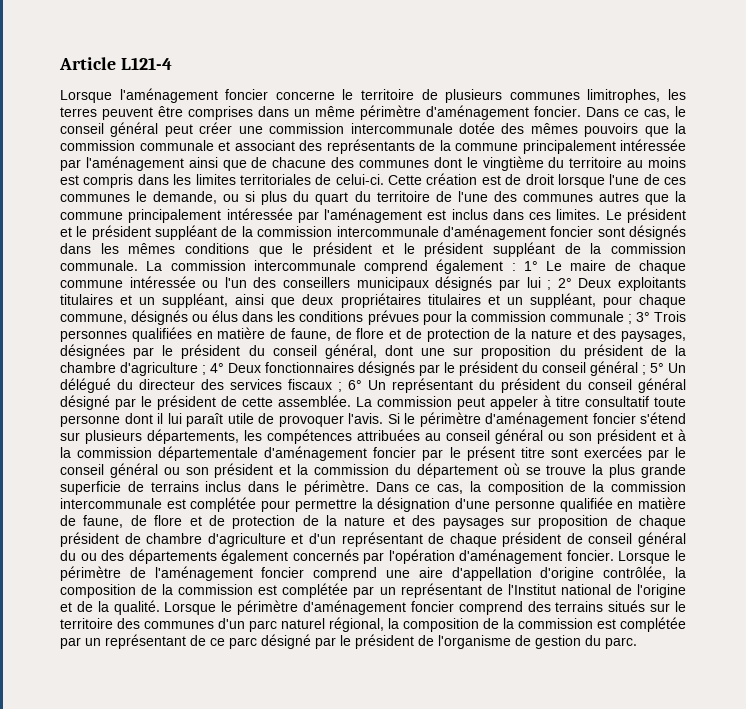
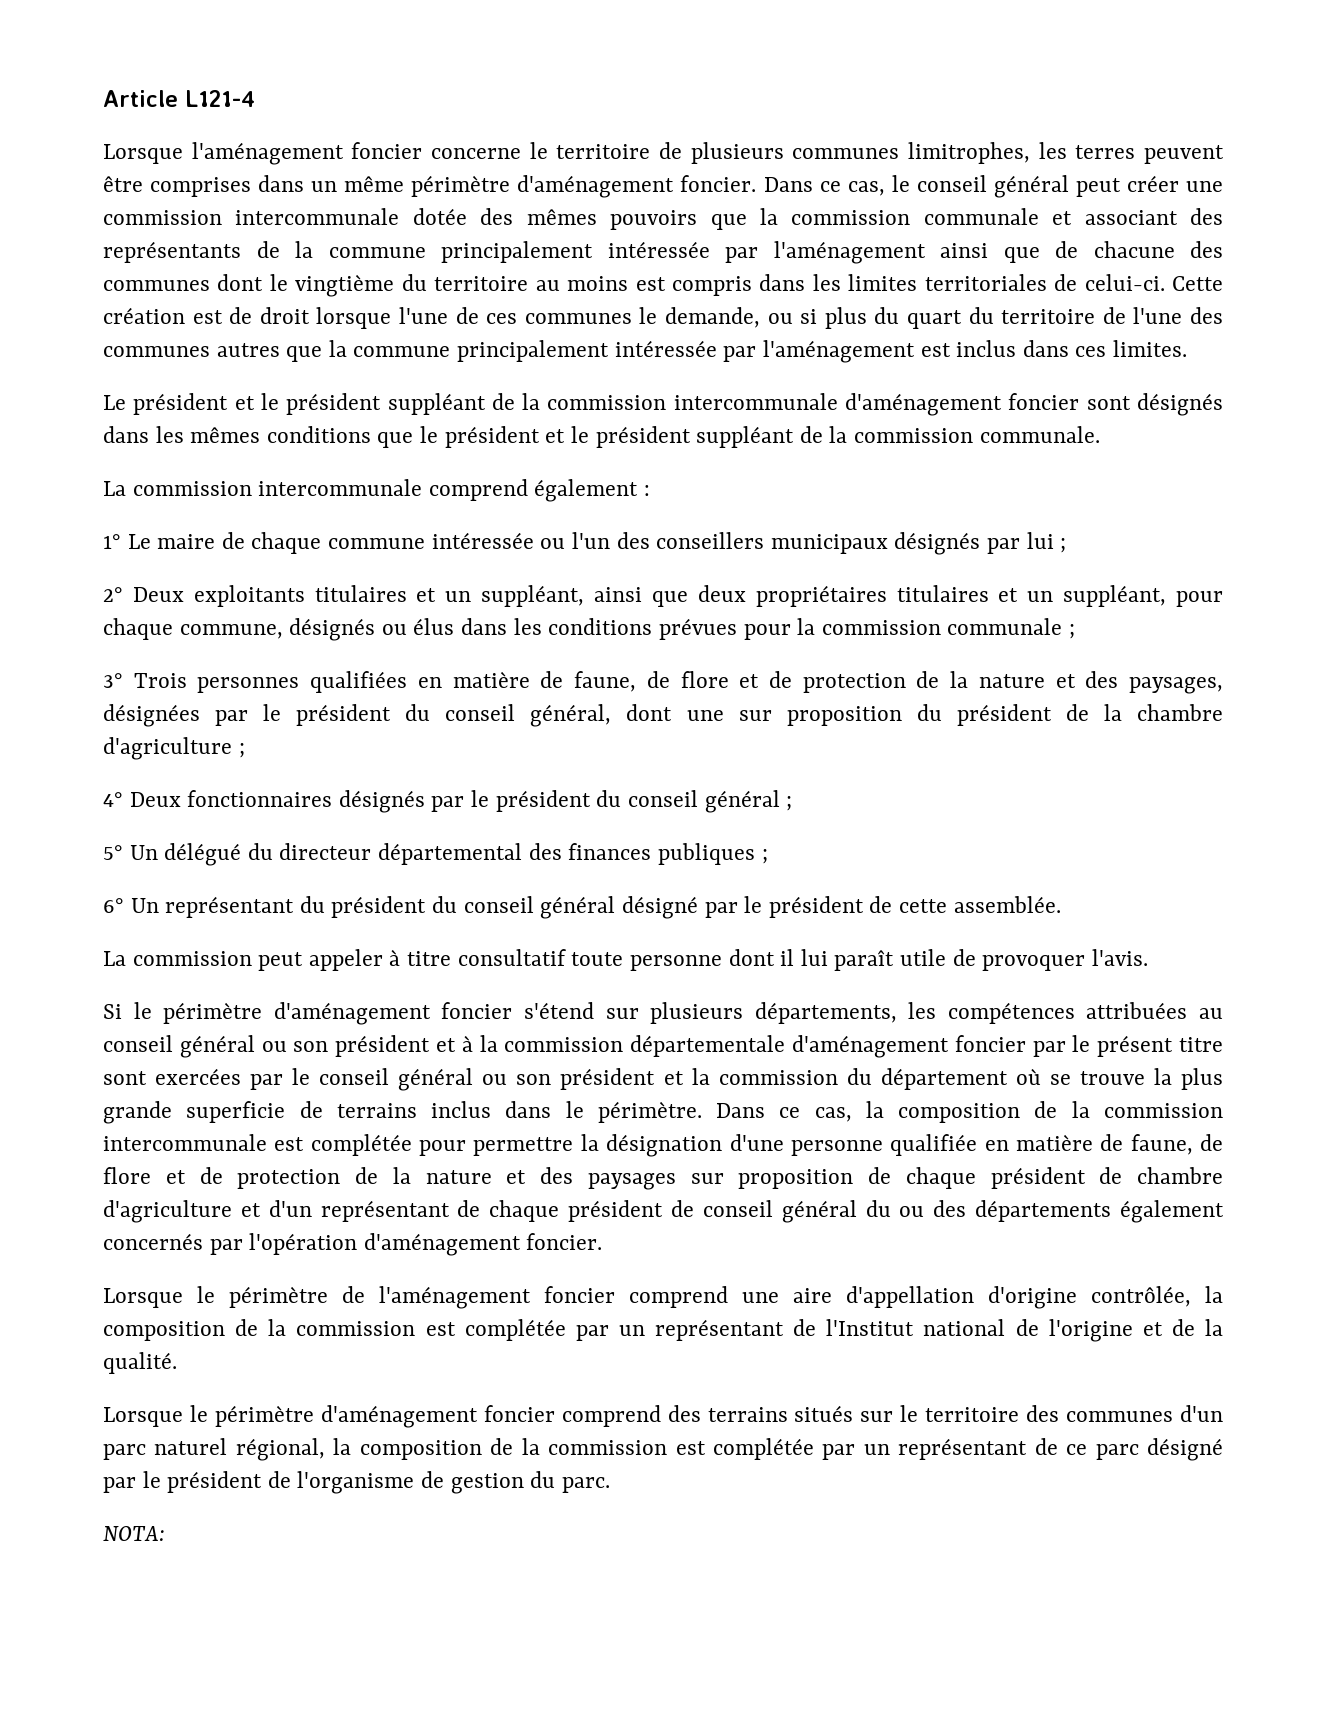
- Cette création est de droit lorsque l'une de ces communes le demande, ou si plus du quart du territoire de l'une des communes autres que la commune principalement intéressée par l'aménagement est inclus dans ces limites. Le président et le président suppléant de la commission intercommunale d'aménagement foncier sont désignés dans les mêmes conditions que le président et le président suppléant de la commission communale. La commission intercommunale comprend également : 1° Le maire de chaque commune intéressée ou l'un des conseillers municipaux désignés par lui ; 2° Deux exploitants titulaires et un suppléant, ainsi que deux propriétaires titulaires et un suppléant, pour chaque commune, désignés ou élus dans les conditions prévues pour la commission communale ; 3° Trois personnes qualifiées en matière de faune, de flore et de protection de la nature et des paysages, désignées par le président du conseil général, dont une sur proposition du président de la chambre d'agriculture ; 4° Deux fonctionnaires désignés par le président du conseil général ; 5° Un délégué du directeur des services fiscaux ; 6° Un représentant du président du conseil général désigné par le président de cette assemblée. La commission peut appeler à titre consultatif toute personne dont il lui paraît utile de provoquer l'avis. Si le périmètre d'aménagement foncier s'étend sur plusieurs départements, les compétences attribuées au conseil général ou son président et à la commission départementale d'aménagement foncier par le présent titre sont exercées par le conseil général ou son président et la commission du département où se trouve la plus grande superficie de terrains inclus dans le périmètre.
+ Cette création est de droit lorsque l'une de ces communes le demande, ou si plus du quart du territoire de l'une des communes autres que la commune principalement intéressée par l'aménagement est inclus dans ces limites.
+ Le président et le président suppléant de la commission intercommunale d'aménagement foncier sont désignés dans les mêmes conditions que le président et le président suppléant de la commission communale.
+ La commission intercommunale comprend également :
+ 1° Le maire de chaque commune intéressée ou l'un des conseillers municipaux désignés par lui ;
+ 2° Deux exploitants titulaires et un suppléant, ainsi que deux propriétaires titulaires et un suppléant, pour chaque commune, désignés ou élus dans les conditions prévues pour la commission communale ;
+ 3° Trois personnes qualifiées en matière de faune, de flore et de protection de la nature et des paysages, désignées par le président du conseil général, dont une sur proposition du président de la chambre d'agriculture ;
+ 4° Deux fonctionnaires désignés par le président du conseil général ;
+ 5° Un délégué du directeur départemental des finances publiques ;
+ 6° Un représentant du président du conseil général désigné par le président de cette assemblée.
+ La commission peut appeler à titre consultatif toute personne dont il lui paraît utile de provoquer l'avis.
+ Si le périmètre d'aménagement foncier s'étend sur plusieurs départements, les compétences attribuées au conseil général ou son président et à la commission départementale d'aménagement foncier par le présent titre sont exercées par le conseil général ou son président et la commission du département où se trouve la plus grande superficie de terrains inclus dans le périmètre.
- Dans ce cas, la composition de la commission intercommunale est complétée pour permettre la désignation d'une personne qualifiée en matière de faune, de flore et de protection de la nature et des paysages sur proposition de chaque président de chambre d'agriculture et d'un représentant de chaque président de conseil général du ou des départements également concernés par l'opération d'aménagement foncier. Lorsque le périmètre de l'aménagement foncier comprend une aire d'appellation d'origine contrôlée, la composition de la commission est complétée par un représentant de l'Institut national de l'origine et de la qualité. Lorsque le périmètre d'aménagement foncier comprend des terrains situés sur le territoire des communes d'un parc naturel régional, la composition de la commission est complétée par un représentant de ce parc désigné par le président de l'organisme de gestion du parc.
+ Dans ce cas, la composition de la commission intercommunale est complétée pour permettre la désignation d'une personne qualifiée en matière de faune, de flore et de protection de la nature et des paysages sur proposition de chaque président de chambre d'agriculture et d'un représentant de chaque président de conseil général du ou des départements également concernés par l'opération d'aménagement foncier.
+ Lorsque le périmètre de l'aménagement foncier comprend une aire d'appellation d'origine contrôlée, la composition de la commission est complétée par un représentant de l'Institut national de l'origine et de la qualité.
+ Lorsque le périmètre d'aménagement foncier comprend des terrains situés sur le territoire des communes d'un parc naturel régional, la composition de la commission est complétée par un représentant de ce parc désigné par le président de l'organisme de gestion du parc.
+ NOTA:

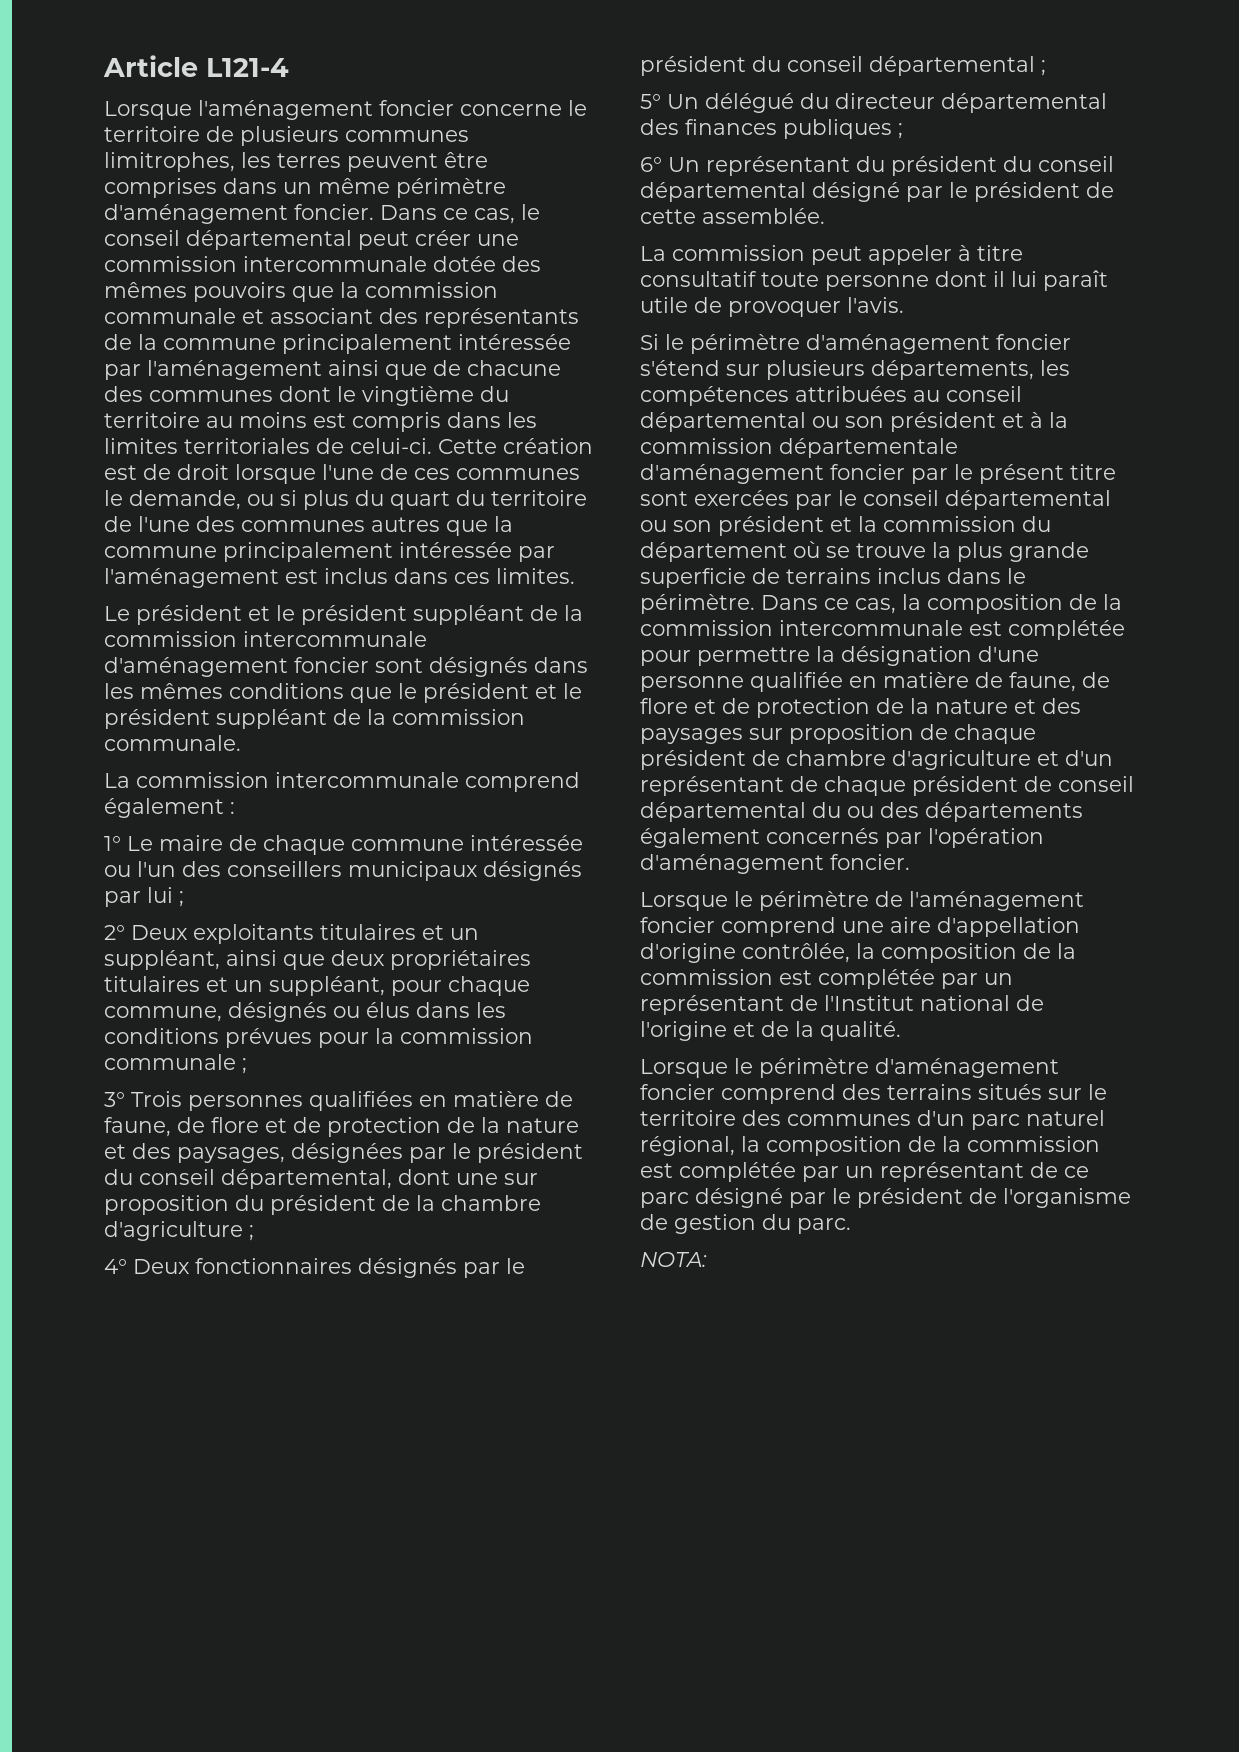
- Dans ce cas, le conseil général peut créer une commission intercommunale dotée des mêmes pouvoirs que la commission communale et associant des représentants de la commune principalement intéressée par l'aménagement ainsi que de chacune des communes dont le vingtième du territoire au moins est compris dans les limites territoriales de celui-ci.
+ Dans ce cas, le conseil départemental peut créer une commission intercommunale dotée des mêmes pouvoirs que la commission communale et associant des représentants de la commune principalement intéressée par l'aménagement ainsi que de chacune des communes dont le vingtième du territoire au moins est compris dans les limites territoriales de celui-ci.
- 3° Trois personnes qualifiées en matière de faune, de flore et de protection de la nature et des paysages, désignées par le président du conseil général, dont une sur proposition du président de la chambre d'agriculture ;
+ 3° Trois personnes qualifiées en matière de faune, de flore et de protection de la nature et des paysages, désignées par le président du conseil départemental, dont une sur proposition du président de la chambre d'agriculture ;
- 4° Deux fonctionnaires désignés par le président du conseil général ;
+ 4° Deux fonctionnaires désignés par le président du conseil départemental ;
- 6° Un représentant du président du conseil général désigné par le président de cette assemblée.
+ 6° Un représentant du président du conseil départemental désigné par le président de cette assemblée.
- Si le périmètre d'aménagement foncier s'étend sur plusieurs départements, les compétences attribuées au conseil général ou son président et à la commission départementale d'aménagement foncier par le présent titre sont exercées par le conseil général ou son président et la commission du département où se trouve la plus grande superficie de terrains inclus dans le périmètre.
+ Si le périmètre d'aménagement foncier s'étend sur plusieurs départements, les compétences attribuées au conseil départemental ou son président et à la commission départementale d'aménagement foncier par le présent titre sont exercées par le conseil départemental ou son président et la commission du département où se trouve la plus grande superficie de terrains inclus dans le périmètre.
- Dans ce cas, la composition de la commission intercommunale est complétée pour permettre la désignation d'une personne qualifiée en matière de faune, de flore et de protection de la nature et des paysages sur proposition de chaque président de chambre d'agriculture et d'un représentant de chaque président de conseil général du ou des départements également concernés par l'opération d'aménagement foncier.
+ Dans ce cas, la composition de la commission intercommunale est complétée pour permettre la désignation d'une personne qualifiée en matière de faune, de flore et de protection de la nature et des paysages sur proposition de chaque président de chambre d'agriculture et d'un représentant de chaque président de conseil départemental du ou des départements également concernés par l'opération d'aménagement foncier.

